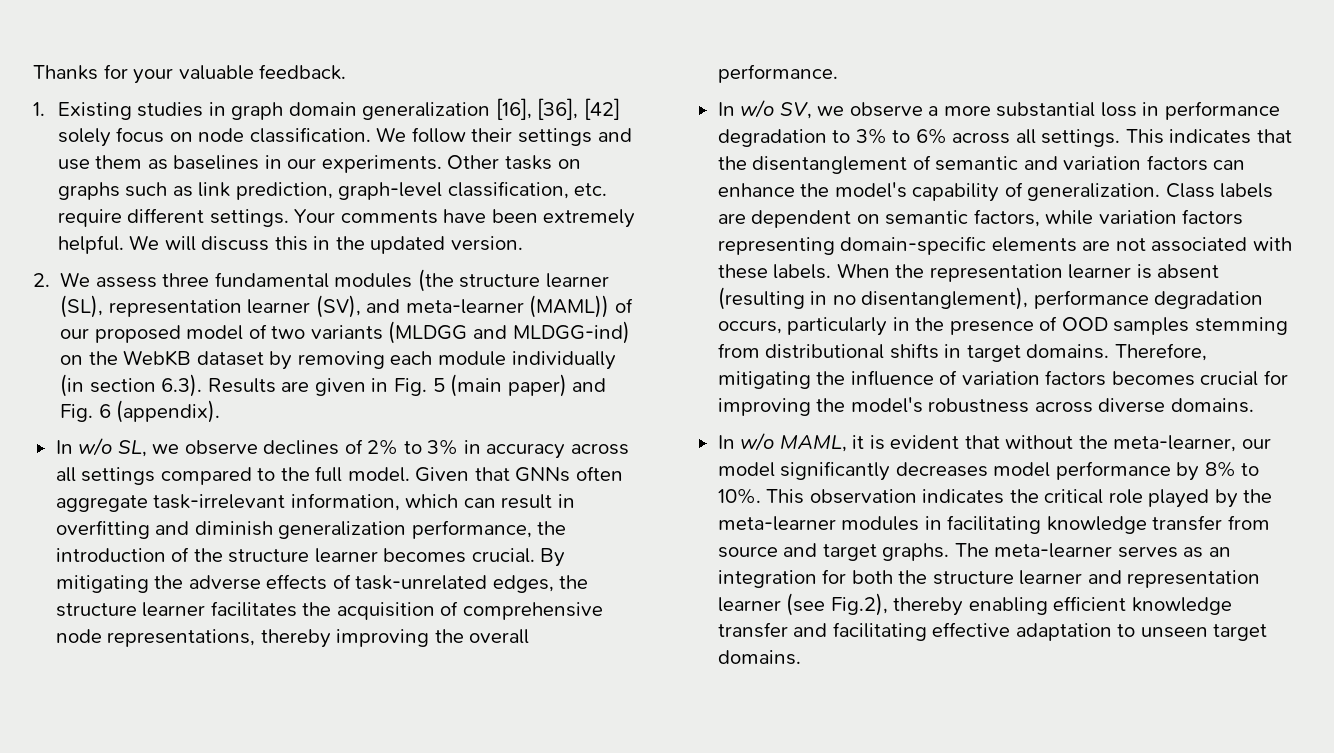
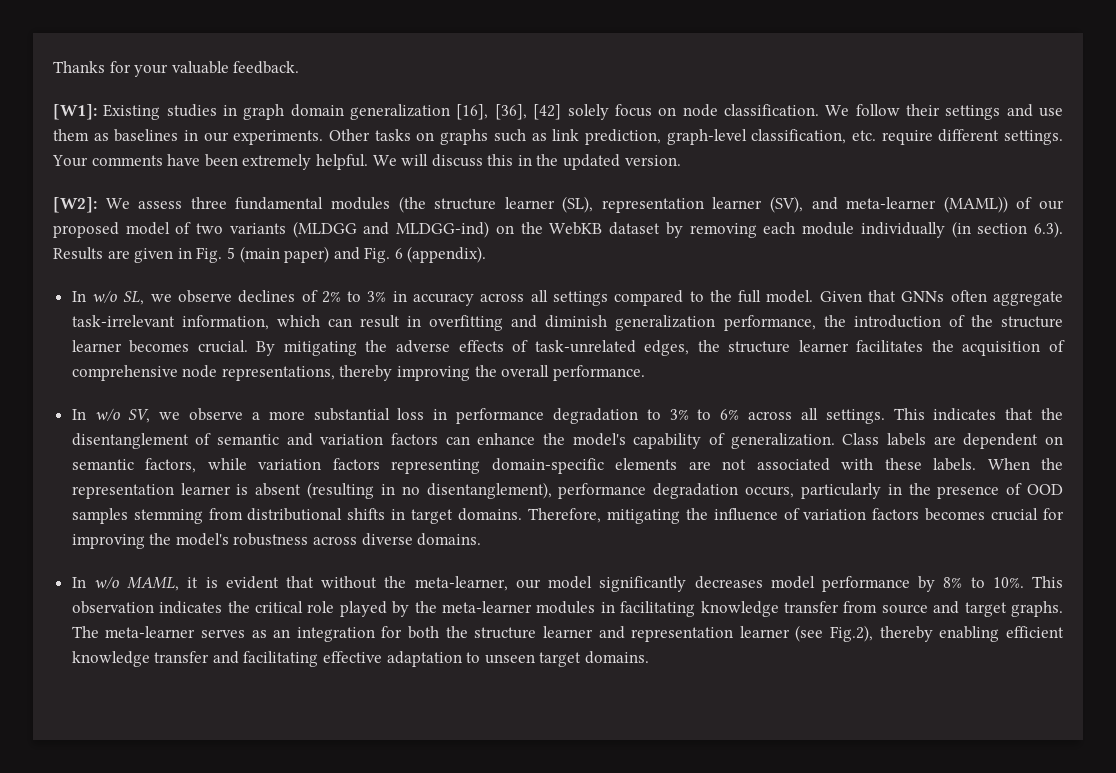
- 1. Existing studies in graph domain generalization [16], [36], [42] solely focus on node classification.
+ [W1]: Existing studies in graph domain generalization [16], [36], [42] solely focus on node classification.
- 2. We assess three fundamental modules (the structure learner (SL), representation learner (SV), and meta-learner (MAML)) of our proposed model of two variants (MLDGG and MLDGG-ind) on the WebKB dataset by removing each module individually (in section 6.3). Results are given in Fig. 5 (main paper) and Fig. 6 (appendix).
+ [W2]: We assess three fundamental modules (the structure learner (SL), representation learner (SV), and meta-learner (MAML)) of our proposed model of two variants (MLDGG and MLDGG-ind) on the WebKB dataset by removing each module individually (in section 6.3). Results are given in Fig. 5 (main paper) and Fig. 6 (appendix).

